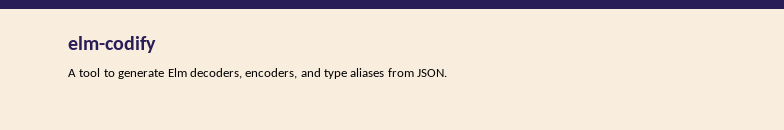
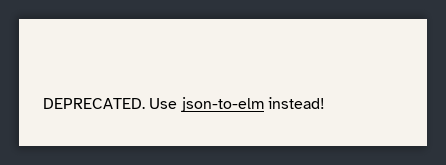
- elm-codify
- A tool to generate Elm decoders, encoders, and type aliases from JSON.
+ DEPRECATED. Use json-to-elm instead!

